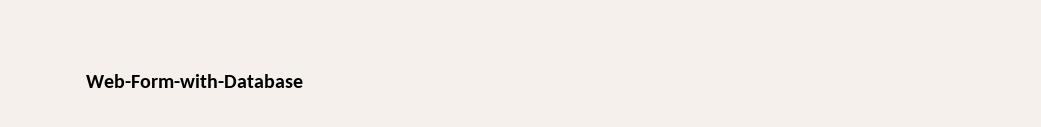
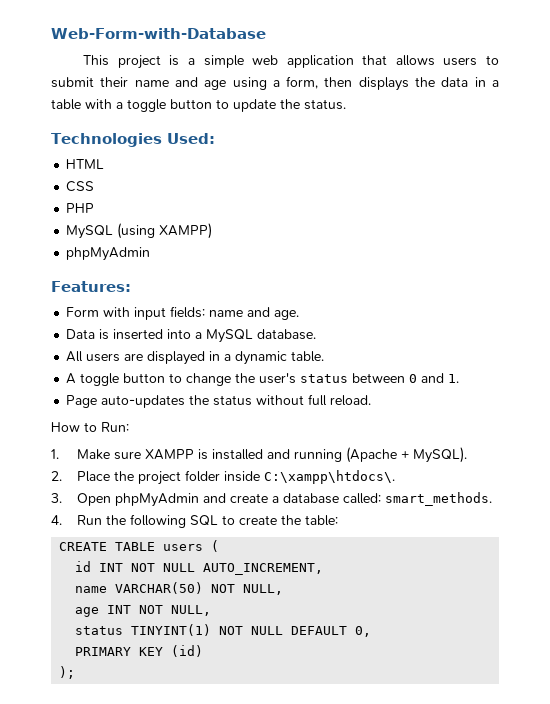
+ This project is a simple web application that allows users to submit their name and age using a form, then displays the data in a table with a toggle button to update the status.
+ Technologies Used:
+ HTML
+ CSS
+ PHP
+ MySQL (using XAMPP)
+ phpMyAdmin
+ Features:
+ Form with input fields: name and age.
+ Data is inserted into a MySQL database.
+ All users are displayed in a dynamic table.
+ A toggle button to change the user's status between 0 and 1.
+ Page auto-updates the status without full reload.
+ How to Run:
+ 1. Make sure XAMPP is installed and running (Apache + MySQL).
+ 2. Place the project folder inside C:\xampp\htdocs\.
+ 3. Open phpMyAdmin and create a database called: smart_methods.
+ 4. Run the following SQL to create the table:
+ CREATE TABLE users (
+ id INT NOT NULL AUTO_INCREMENT,
+ name VARCHAR(50) NOT NULL,
+ age INT NOT NULL,
+ status TINYINT(1) NOT NULL DEFAULT 0,
+ PRIMARY KEY (id)
+ );

